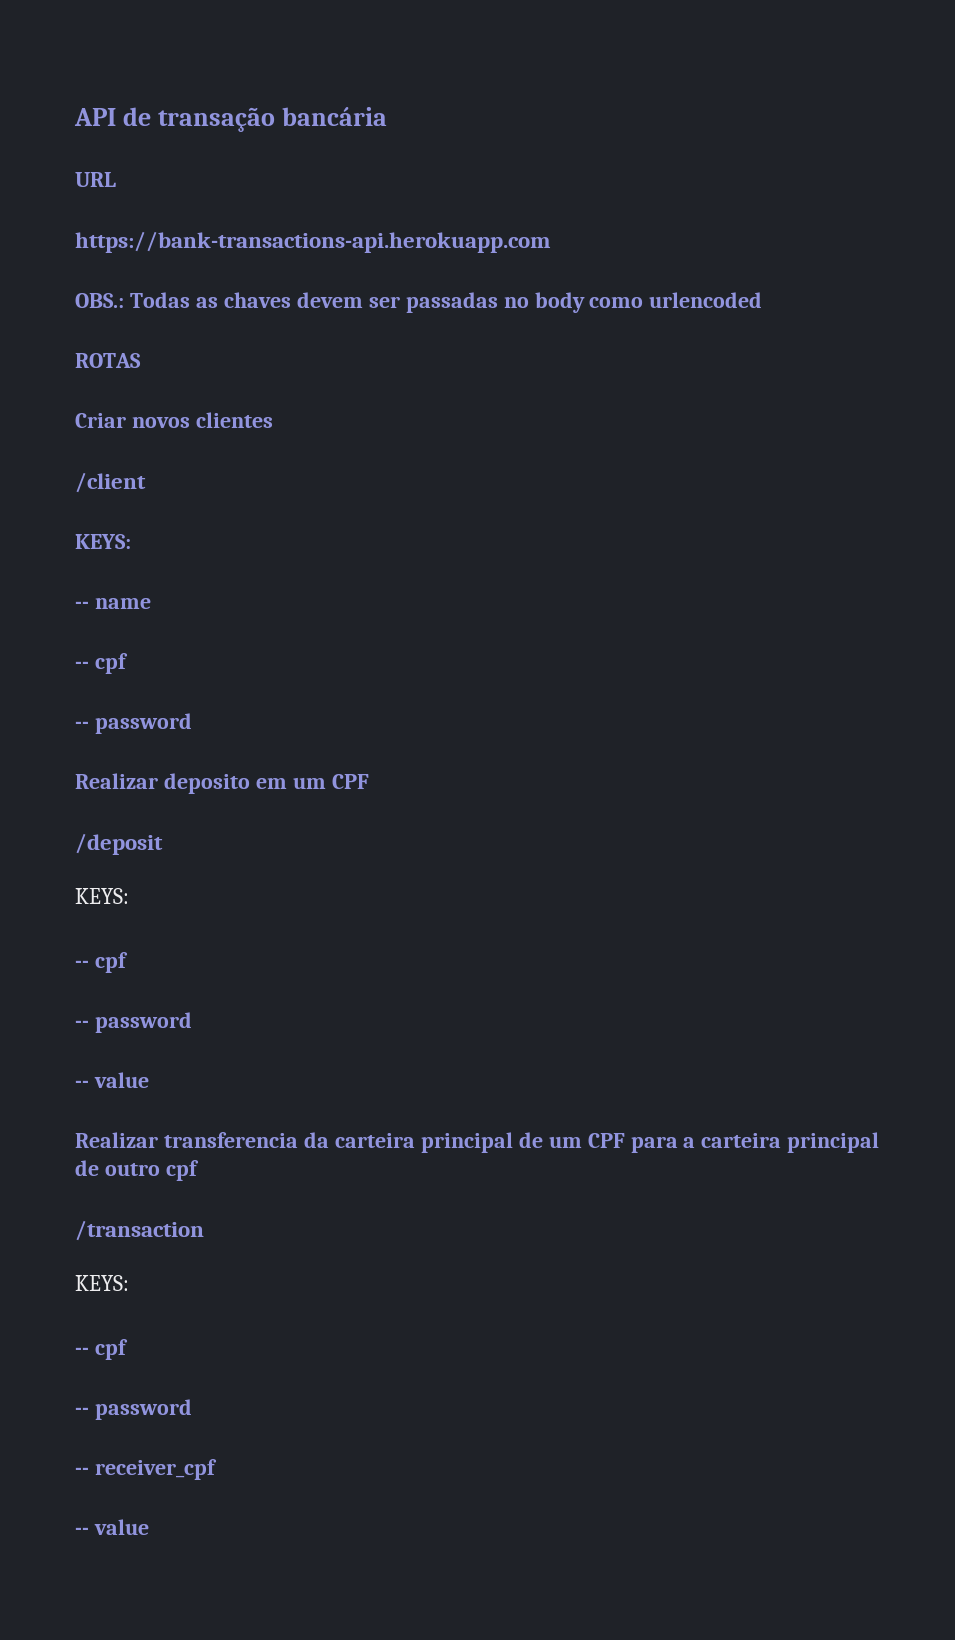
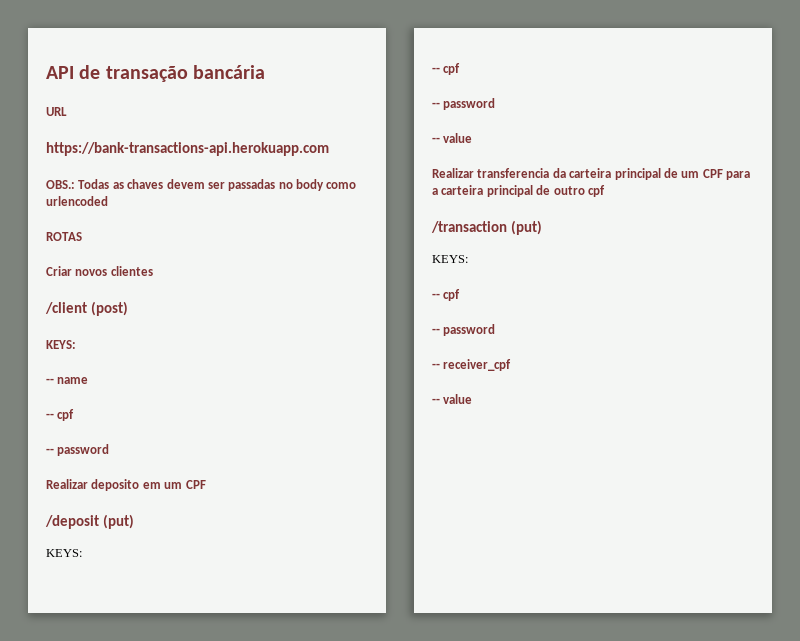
- /client
+ /client (post)
- /deposit
+ /deposit (put)
- /transaction
+ /transaction (put)

